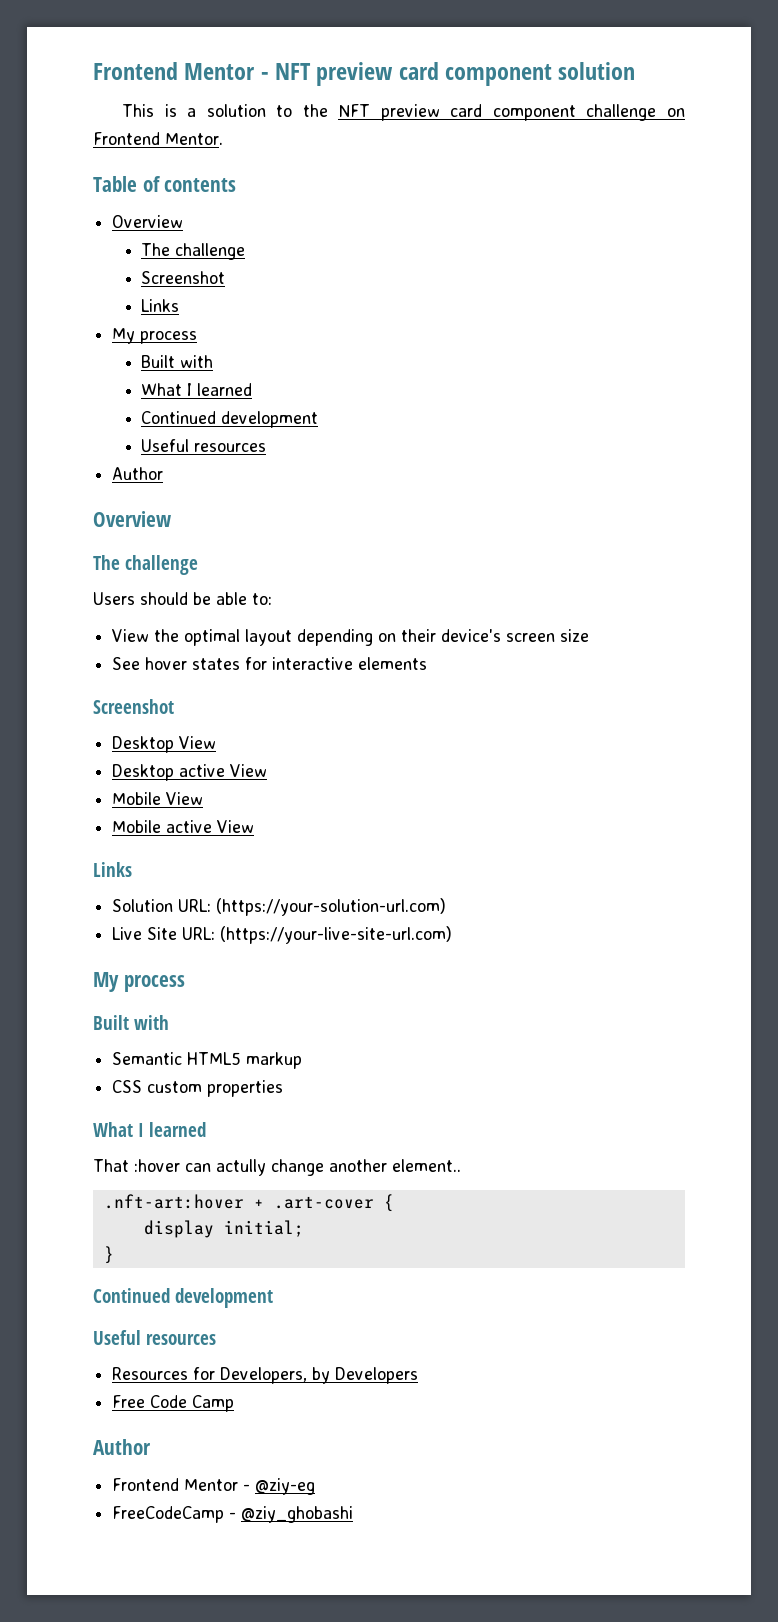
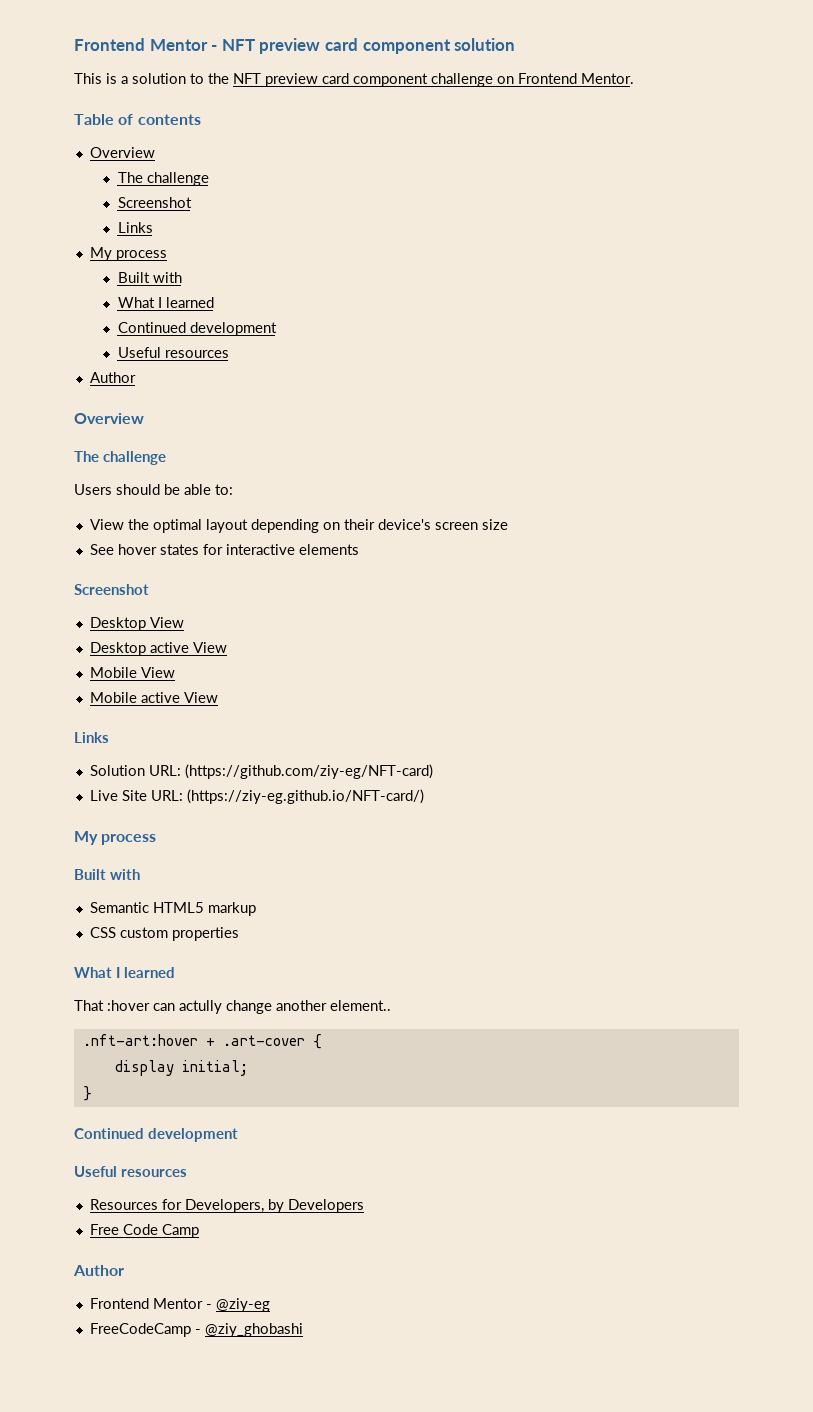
- Solution URL: (https://your-solution-url.com)
+ Solution URL: (https://github.com/ziy-eg/NFT-card)
- Live Site URL: (https://your-live-site-url.com)
+ Live Site URL: (https://ziy-eg.github.io/NFT-card/)

